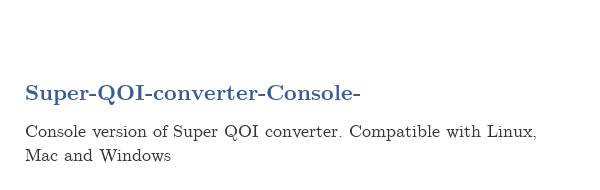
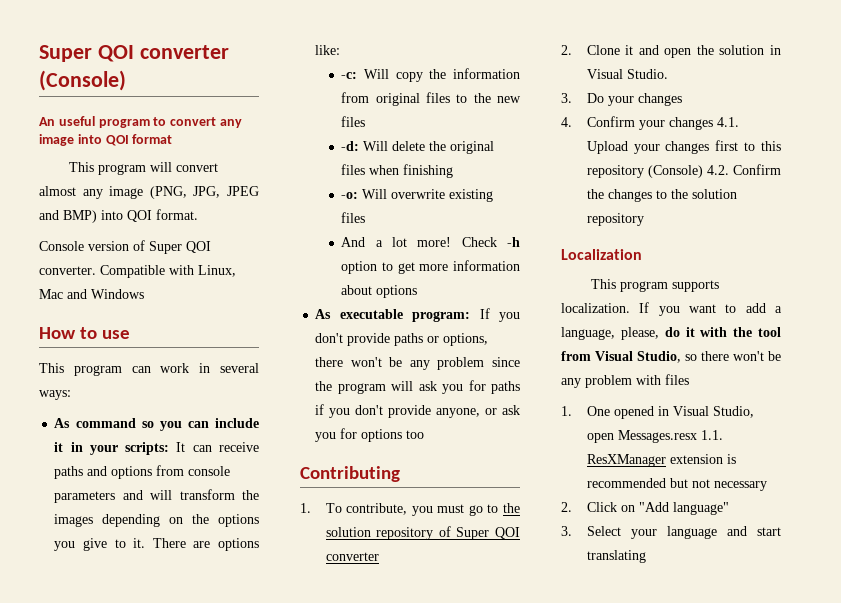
- Super-QOI-converter-Console-
+ Super QOI converter (Console)
+ An useful program to convert any image into QOI format
+ This program will convert almost any image (PNG, JPG, JPEG and BMP) into QOI format.
+ How to use
+ This program can work in several ways:
+ As command so you can include it in your scripts: It can receive paths and options from console parameters and will transform the images depending on the options you give to it. There are options like:
+ -c: Will copy the information from original files to the new files
+ -d: Will delete the original files when finishing
+ -o: Will overwrite existing files
+ And a lot more! Check -h option to get more information about options
+ As executable program: If you don't provide paths or options, there won't be any problem since the program will ask you for paths if you don't provide anyone, or ask you for options too
+ Contributing
+ 1. To contribute, you must go to the solution repository of Super QOI converter
+ 2. Clone it and open the solution in Visual Studio.
+ 3. Do your changes
+ 4. Confirm your changes 4.1. Upload your changes first to this repository (Console) 4.2. Confirm the changes to the solution repository
+ Localization
+ This program supports localization. If you want to add a language, please, do it with the tool from Visual Studio, so there won't be any problem with files
+ 1. One opened in Visual Studio, open Messages.resx 1.1. ResXManager extension is recommended but not necessary
+ 2. Click on "Add language"
+ 3. Select your language and start translating

